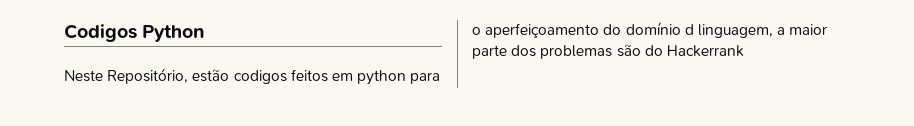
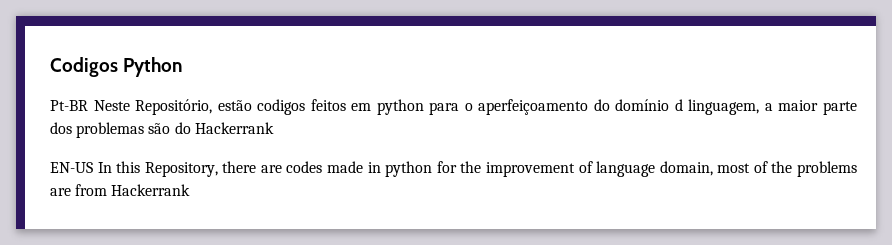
- Neste Repositório, estão codigos feitos em python para o aperfeiçoamento do domínio d linguagem, a maior parte dos problemas são do Hackerrank
+ Pt-BR Neste Repositório, estão codigos feitos em python para o aperfeiçoamento do domínio d linguagem, a maior parte dos problemas são do Hackerrank
+ EN-US In this Repository, there are codes made in python for the improvement of language domain, most of the problems are from Hackerrank

